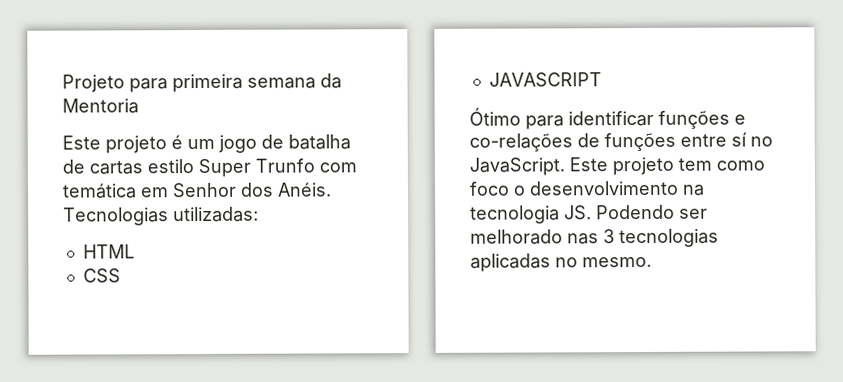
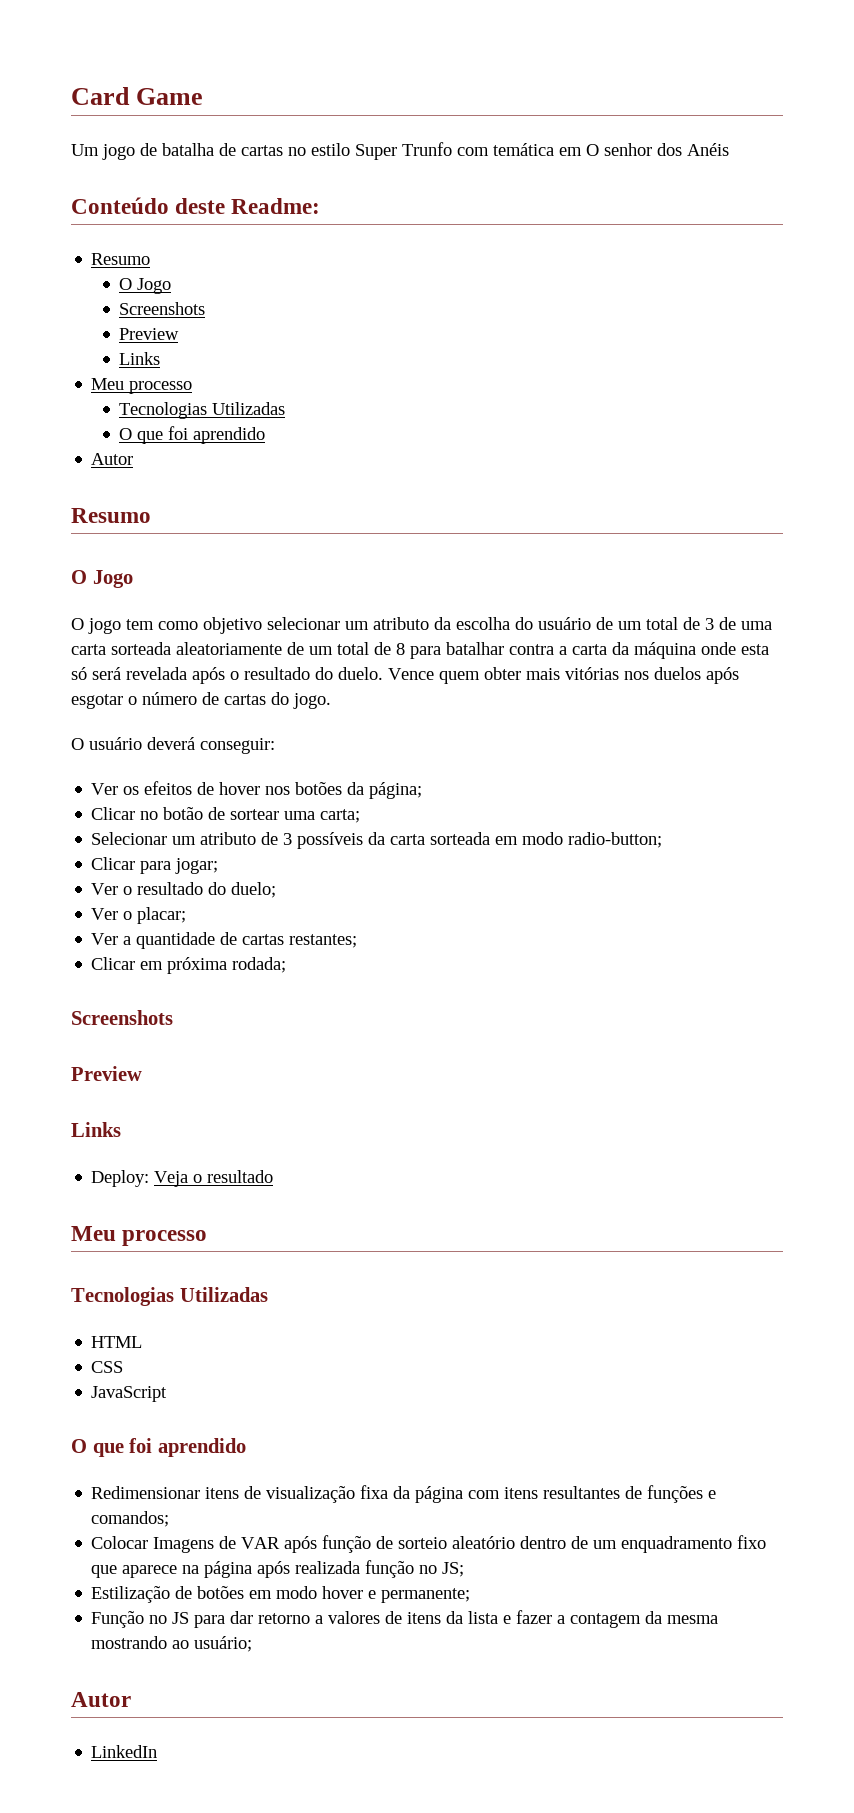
- Projeto para primeira semana da Mentoria
- Este projeto é um jogo de batalha de cartas estilo Super Trunfo com temática em Senhor dos Anéis. Tecnologias utilizadas:
+ Card Game
+ Um jogo de batalha de cartas no estilo Super Trunfo com temática em O senhor dos Anéis
+ Conteúdo deste Readme:
+ Resumo
+ O Jogo
+ Screenshots
+ Preview
+ Links
+ Meu processo
+ Tecnologias Utilizadas
+ O que foi aprendido
+ Autor
+ Resumo
+ O Jogo
+ O jogo tem como objetivo selecionar um atributo da escolha do usuário de um total de 3 de uma carta sorteada aleatoriamente de um total de 8 para batalhar contra a carta da máquina onde esta só será revelada após o resultado do duelo. Vence quem obter mais vitórias nos duelos após esgotar o número de cartas do jogo.
+ O usuário deverá conseguir:
+ Ver os efeitos de hover nos botões da página;
+ Clicar no botão de sortear uma carta;
+ Selecionar um atributo de 3 possíveis da carta sorteada em modo radio-button;
+ Clicar para jogar;
+ Ver o resultado do duelo;
+ Ver o placar;
+ Ver a quantidade de cartas restantes;
+ Clicar em próxima rodada;
+ Screenshots
+ Preview
+ Links
+ Deploy: Veja o resultado
+ Meu processo
+ Tecnologias Utilizadas
  HTML
  CSS
- JAVASCRIPT
- Ótimo para identificar funções e co-relações de funções entre sí no JavaScript. Este projeto tem como foco o desenvolvimento na tecnologia JS. Podendo ser melhorado nas 3 tecnologias aplicadas no mesmo.
+ JavaScript
+ O que foi aprendido
+ Redimensionar itens de visualização fixa da página com itens resultantes de funções e comandos;
+ Colocar Imagens de VAR após função de sorteio aleatório dentro de um enquadramento fixo que aparece na página após realizada função no JS;
+ Estilização de botões em modo hover e permanente;
+ Função no JS para dar retorno a valores de itens da lista e fazer a contagem da mesma mostrando ao usuário;
+ Autor
+ LinkedIn

